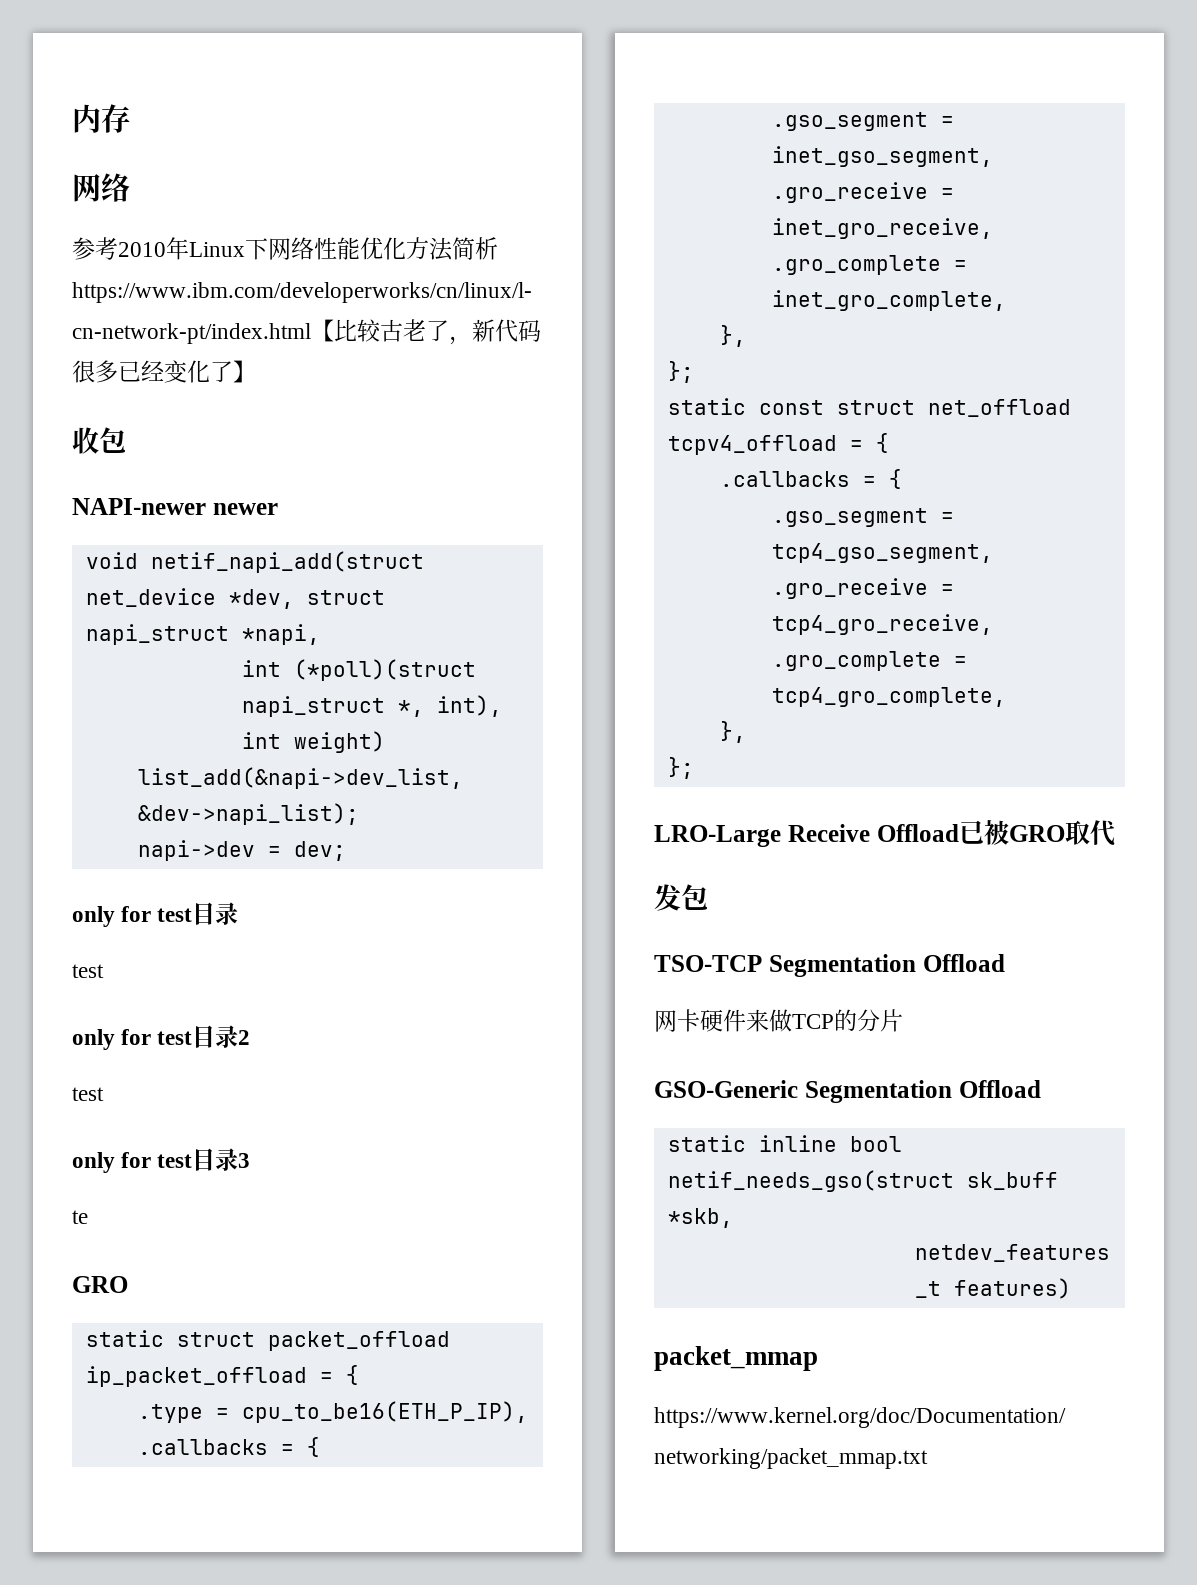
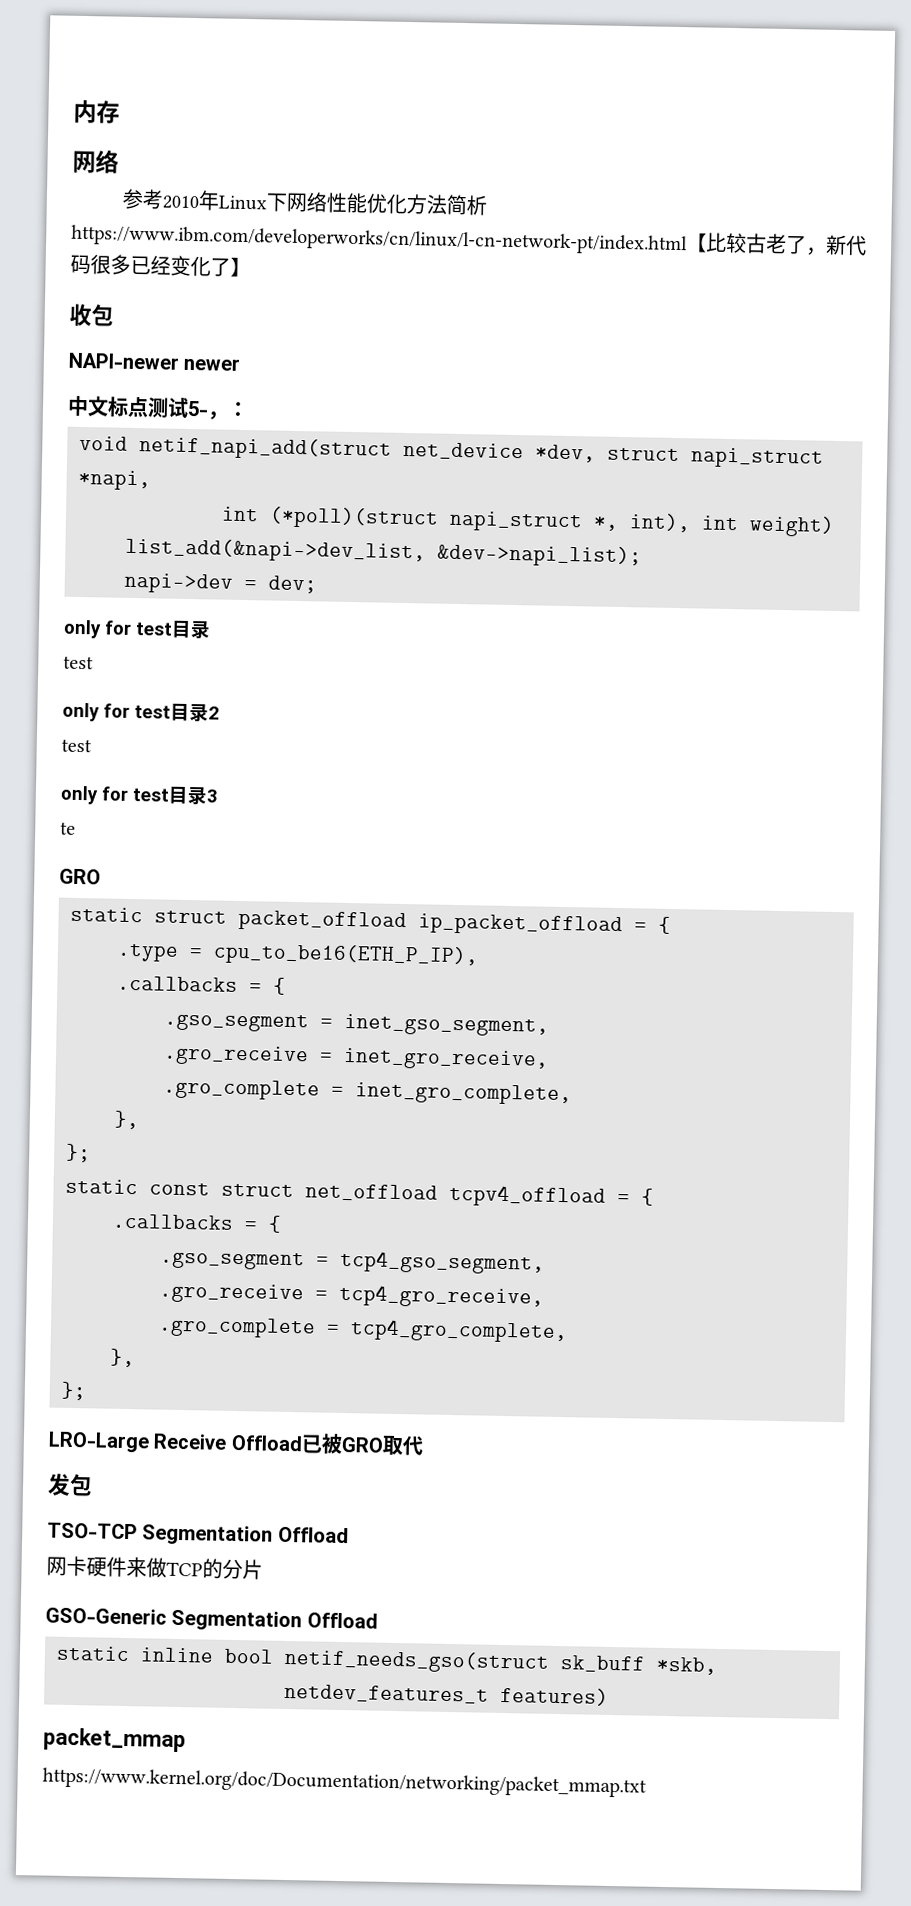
+ 中文标点测试5-，：

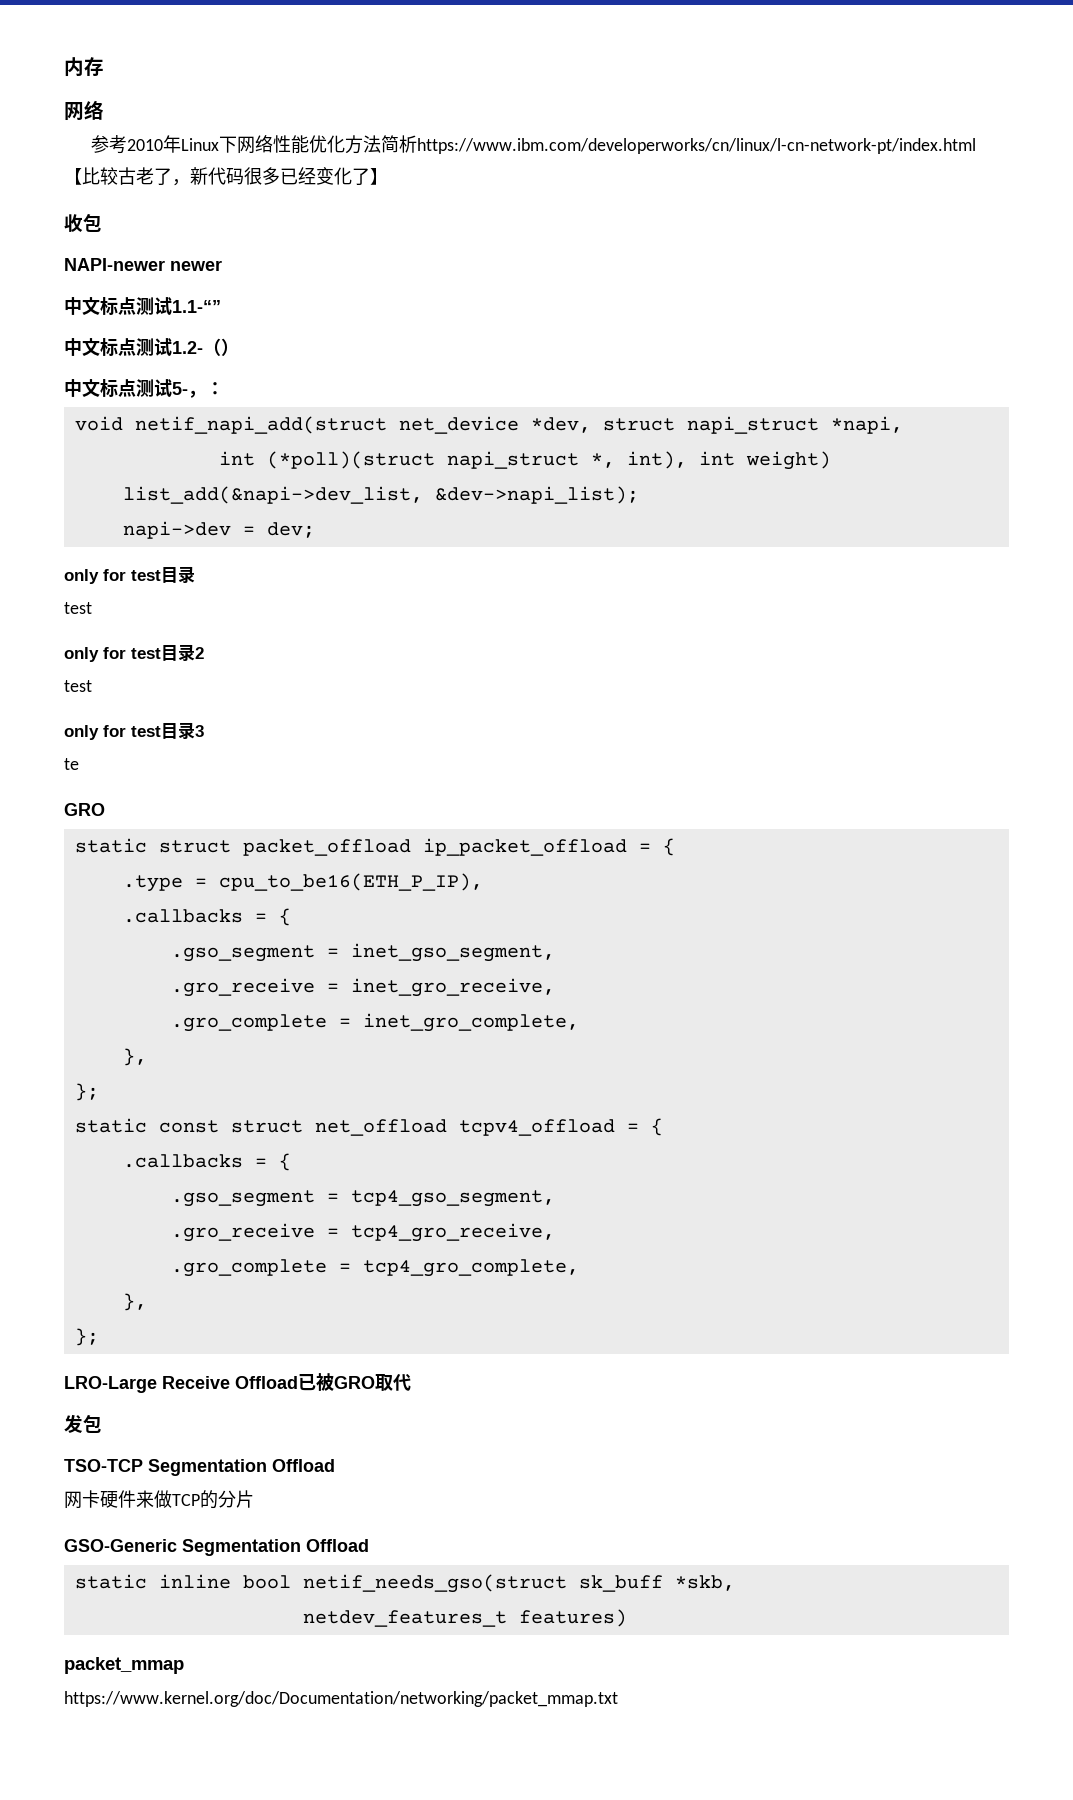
+ 中文标点测试1.1-“”
+ 中文标点测试1.2-（）

